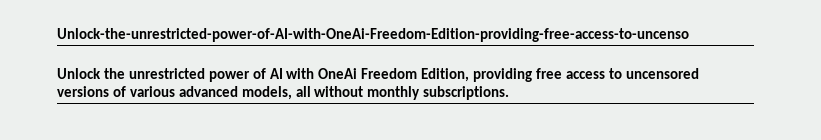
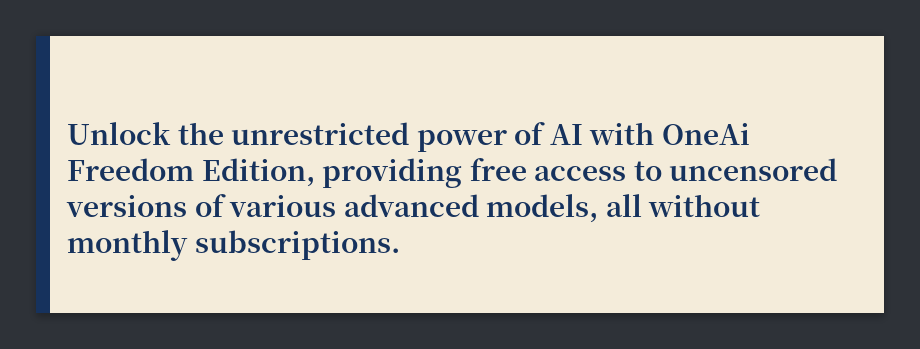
- Unlock-the-unrestricted-power-of-AI-with-OneAi-Freedom-Edition-providing-free-access-to-uncenso

